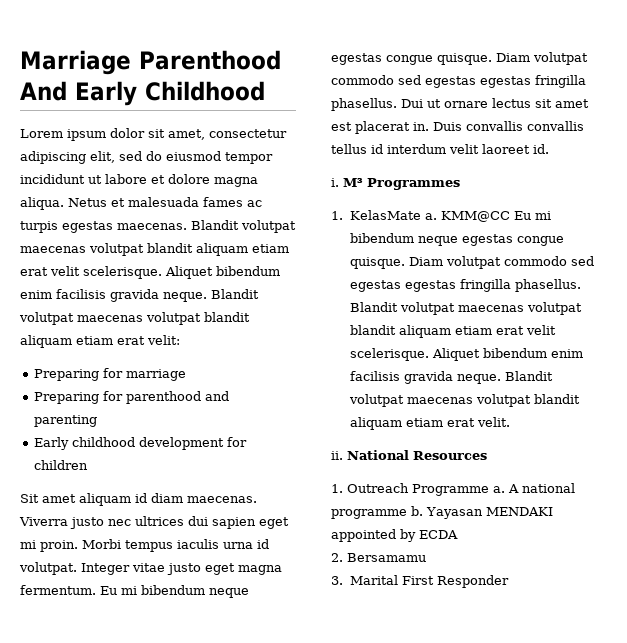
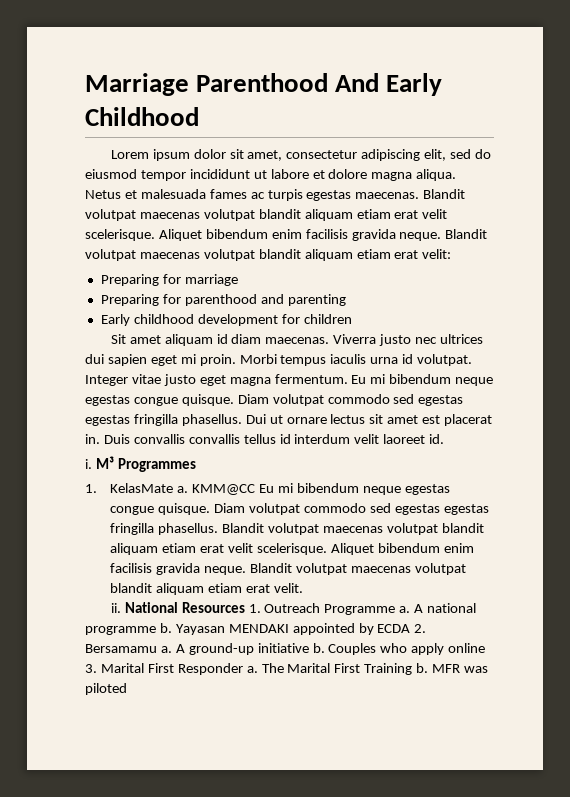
- National Resources
- 1. Outreach Programme a.
+ National Resources 1. Outreach Programme a.
- Yayasan MENDAKI appointed by ECDA
- 2. Bersamamu
- 3. Marital First Responder
+ Yayasan MENDAKI appointed by ECDA 2. Bersamamu a. A ground-up initiative b. Couples who apply online 3. Marital First Responder a. The Marital First Training b. MFR was piloted

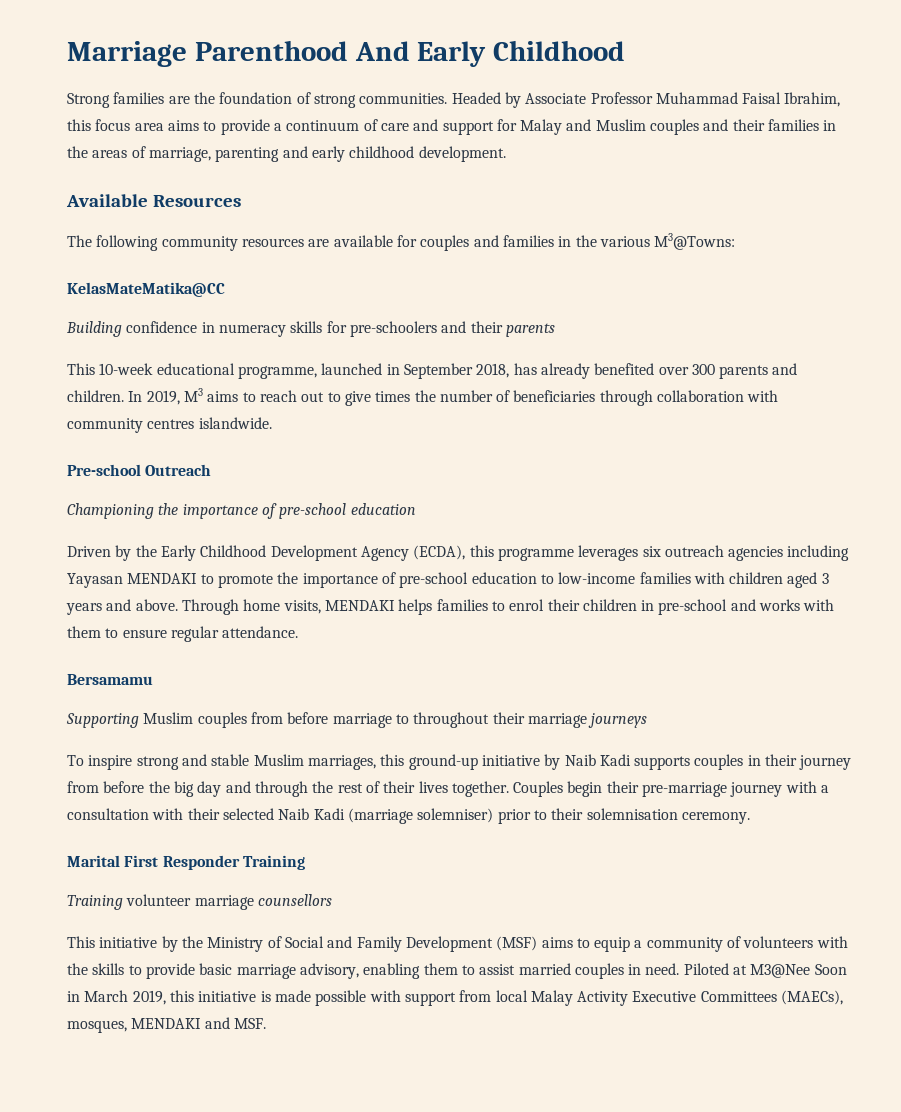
- Lorem ipsum dolor sit amet, consectetur adipiscing elit, sed do eiusmod tempor incididunt ut labore et dolore magna aliqua. Netus et malesuada fames ac turpis egestas maecenas. Blandit volutpat maecenas volutpat blandit aliquam etiam erat velit scelerisque. Aliquet bibendum enim facilisis gravida neque. Blandit volutpat maecenas volutpat blandit aliquam etiam erat velit:
- Preparing for marriage
- Preparing for parenthood and parenting
- Early childhood development for children
- Sit amet aliquam id diam maecenas. Viverra justo nec ultrices dui sapien eget mi proin. Morbi tempus iaculis urna id volutpat. Integer vitae justo eget magna fermentum. Eu mi bibendum neque egestas congue quisque. Diam volutpat commodo sed egestas egestas fringilla phasellus. Dui ut ornare lectus sit amet est placerat in. Duis convallis convallis tellus id interdum velit laoreet id.
- i. M³ Programmes
- 1. KelasMate a. KMM@CC Eu mi bibendum neque egestas congue quisque. Diam volutpat commodo sed egestas egestas fringilla phasellus. Blandit volutpat maecenas volutpat blandit aliquam etiam erat velit scelerisque. Aliquet bibendum enim facilisis gravida neque. Blandit volutpat maecenas volutpat blandit aliquam etiam erat velit.
- ii. National Resources 1. Outreach Programme a. A national programme b. Yayasan MENDAKI appointed by ECDA 2. Bersamamu a. A ground-up initiative b. Couples who apply online 3. Marital First Responder a. The Marital First Training b. MFR was piloted
+ Strong families are the foundation of strong communities. Headed by Associate Professor Muhammad Faisal Ibrahim, this focus area aims to provide a continuum of care and support for Malay and Muslim couples and their families in the areas of marriage, parenting and early childhood development.
+ Available Resources
+ The following community resources are available for couples and families in the various M3@Towns:
+ KelasMateMatika@CC
+ Building confidence in numeracy skills for pre-schoolers and their parents
+ This 10-week educational programme, launched in September 2018, has already benefited over 300 parents and children. In 2019, M3 aims to reach out to give times the number of beneficiaries through collaboration with community centres islandwide.
+ Pre-school Outreach
+ Championing the importance of pre-school education
+ Driven by the Early Childhood Development Agency (ECDA), this programme leverages six outreach agencies including Yayasan MENDAKI to promote the importance of pre-school education to low-income families with children aged 3 years and above. Through home visits, MENDAKI helps families to enrol their children in pre-school and works with them to ensure regular attendance.
+ Bersamamu
+ Supporting Muslim couples from before marriage to throughout their marriage journeys
+ To inspire strong and stable Muslim marriages, this ground-up initiative by Naib Kadi supports couples in their journey from before the big day and through the rest of their lives together. Couples begin their pre-marriage journey with a consultation with their selected Naib Kadi (marriage solemniser) prior to their solemnisation ceremony.
+ Marital First Responder Training
+ Training volunteer marriage counsellors
+ This initiative by the Ministry of Social and Family Development (MSF) aims to equip a community of volunteers with the skills to provide basic marriage advisory, enabling them to assist married couples in need. Piloted at M3@Nee Soon in March 2019, this initiative is made possible with support from local Malay Activity Executive Committees (MAECs), mosques, MENDAKI and MSF.

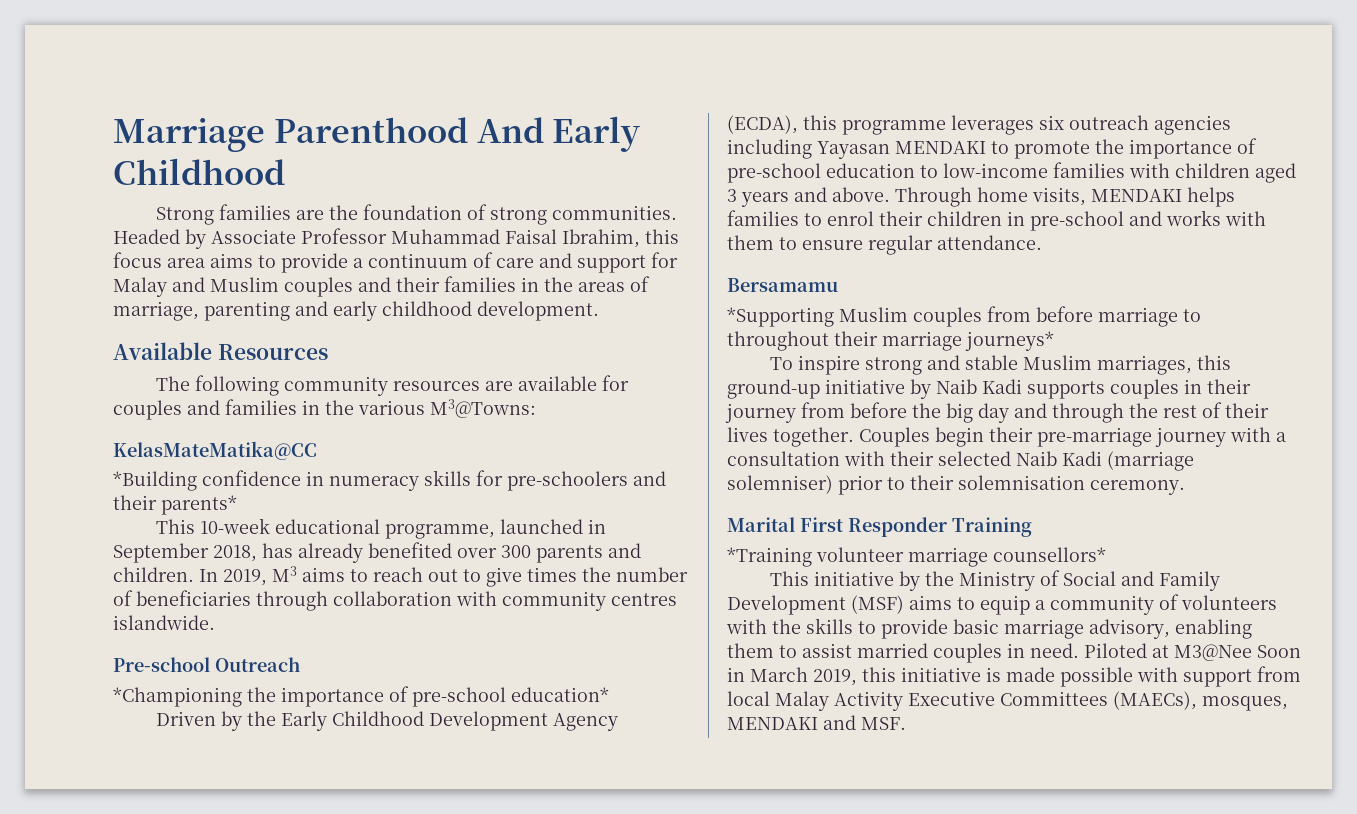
- Building confidence in numeracy skills for pre-schoolers and their parents
+ *Building confidence in numeracy skills for pre-schoolers and their parents*
- Championing the importance of pre-school education
+ *Championing the importance of pre-school education*
- Supporting Muslim couples from before marriage to throughout their marriage journeys
+ *Supporting Muslim couples from before marriage to throughout their marriage journeys*
- Training volunteer marriage counsellors
+ *Training volunteer marriage counsellors*

